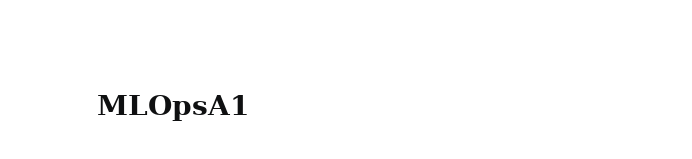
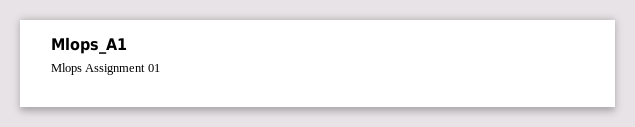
- MLOpsA1
+ Mlops_A1
+ Mlops Assignment 01

